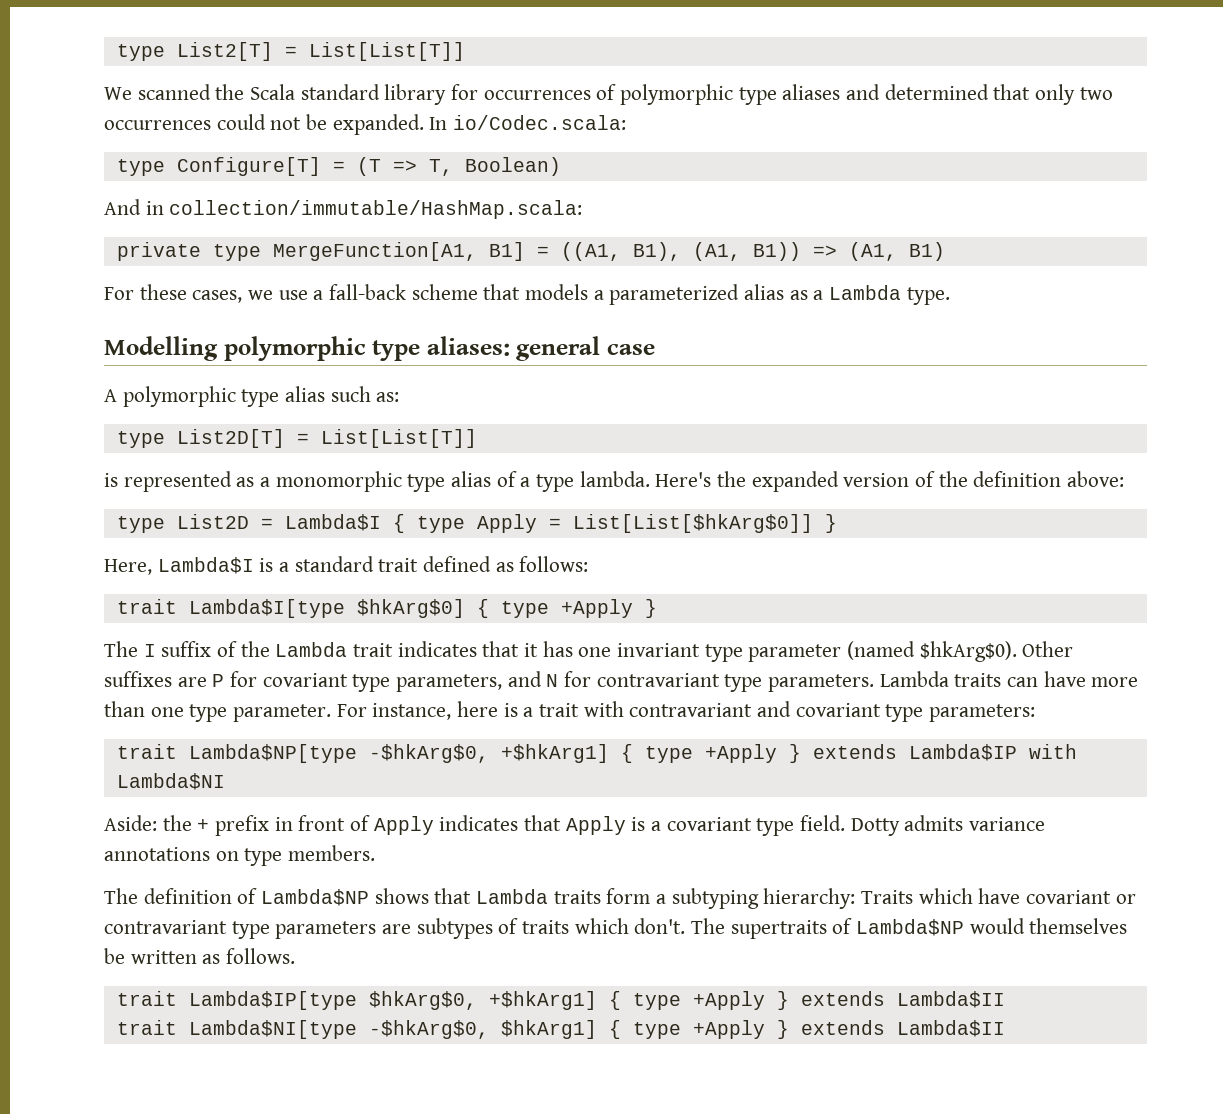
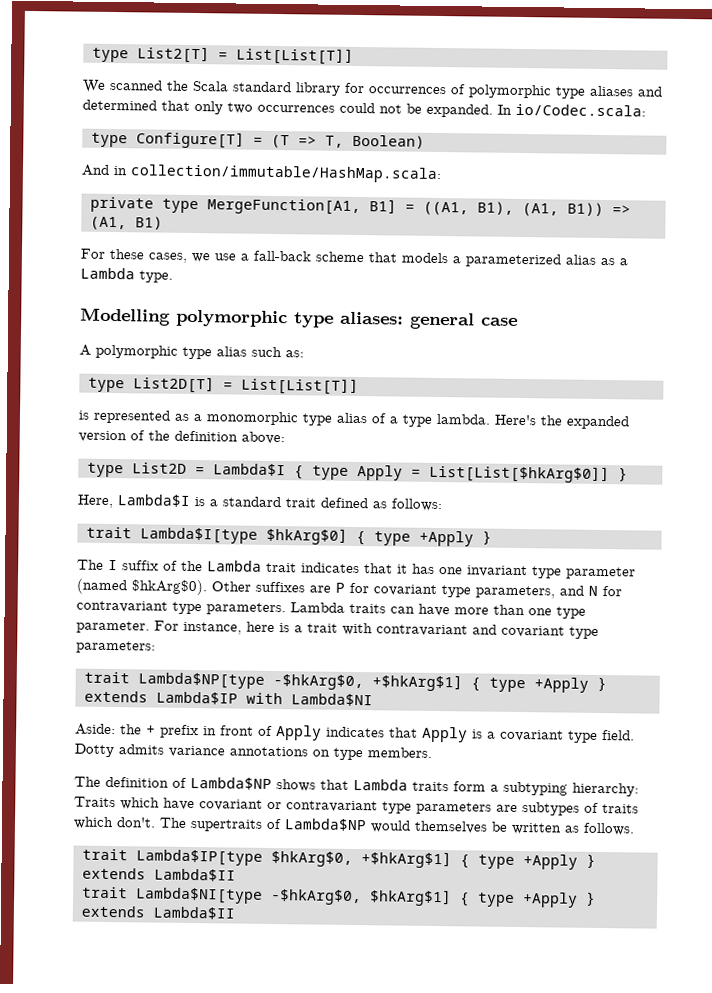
- trait Lambda$NP[type -$hkArg$0, +$hkArg1] { type +Apply } extends Lambda$IP with Lambda$NI
+ trait Lambda$NP[type -$hkArg$0, +$hkArg$1] { type +Apply } extends Lambda$IP with Lambda$NI
- trait Lambda$IP[type $hkArg$0, +$hkArg1] { type +Apply } extends Lambda$II
+ trait Lambda$IP[type $hkArg$0, +$hkArg$1] { type +Apply } extends Lambda$II
- trait Lambda$NI[type -$hkArg$0, $hkArg1] { type +Apply } extends Lambda$II
+ trait Lambda$NI[type -$hkArg$0, $hkArg$1] { type +Apply } extends Lambda$II

